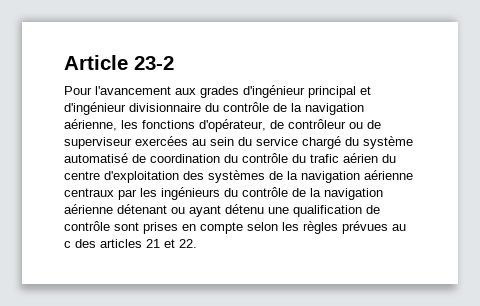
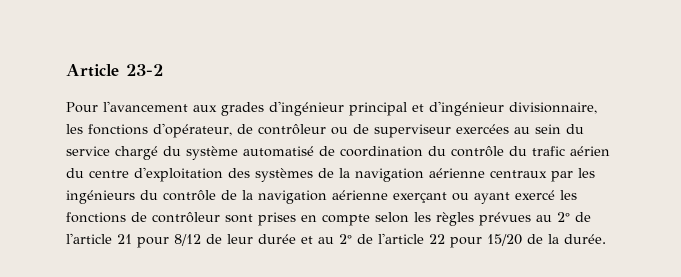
- Pour l'avancement aux grades d'ingénieur principal et d'ingénieur divisionnaire du contrôle de la navigation aérienne, les fonctions d'opérateur, de contrôleur ou de superviseur exercées au sein du service chargé du système automatisé de coordination du contrôle du trafic aérien du centre d'exploitation des systèmes de la navigation aérienne centraux par les ingénieurs du contrôle de la navigation aérienne détenant ou ayant détenu une qualification de contrôle sont prises en compte selon les règles prévues au c des articles 21 et 22.
+ Pour l'avancement aux grades d'ingénieur principal et d'ingénieur divisionnaire, les fonctions d'opérateur, de contrôleur ou de superviseur exercées au sein du service chargé du système automatisé de coordination du contrôle du trafic aérien du centre d'exploitation des systèmes de la navigation aérienne centraux par les ingénieurs du contrôle de la navigation aérienne exerçant ou ayant exercé les fonctions de contrôleur sont prises en compte selon les règles prévues au 2° de l'article 21 pour 8/12 de leur durée et au 2° de l'article 22 pour 15/20 de la durée.

